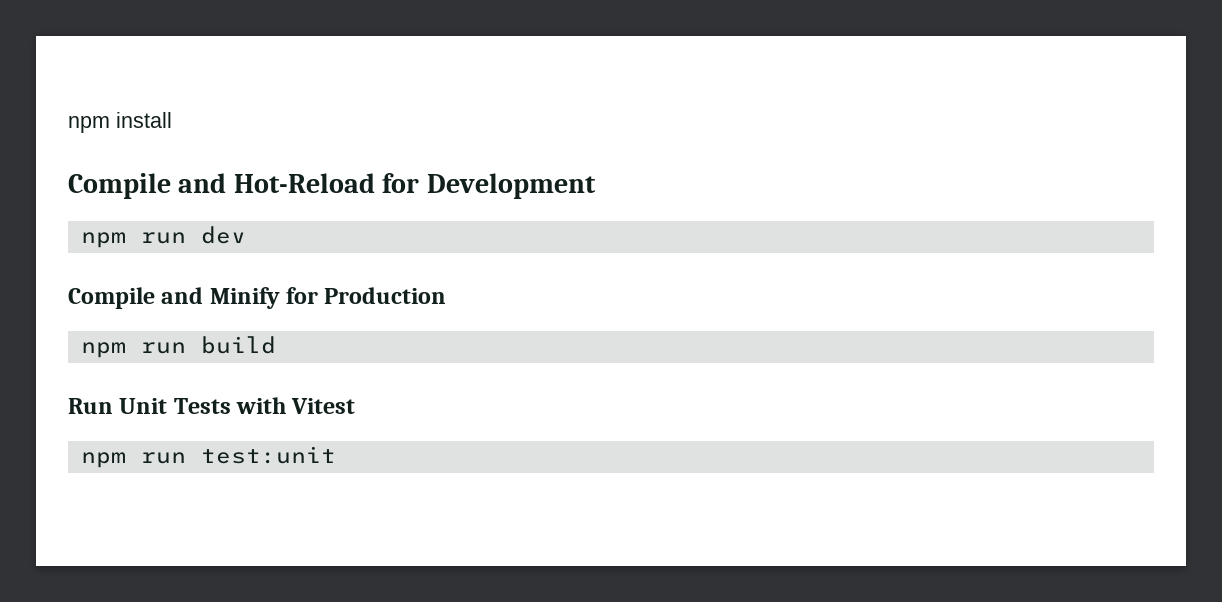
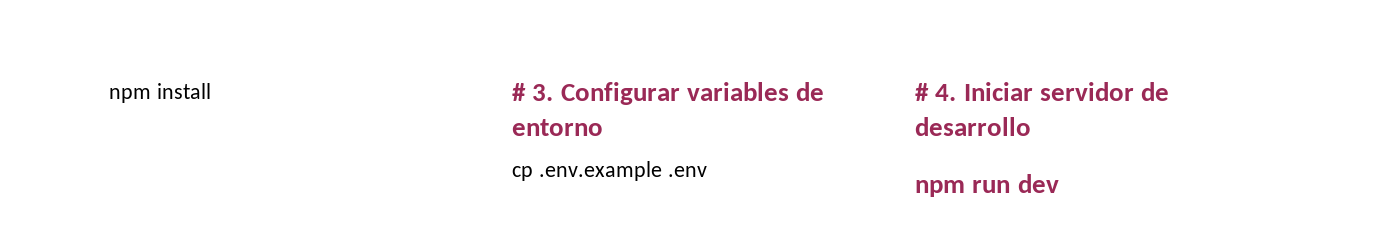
- Compile and Hot-Reload for Development
+ # 3. Configurar variables de entorno
+ cp .env.example .env
+ # 4. Iniciar servidor de desarrollo
  npm run dev
- Compile and Minify for Production
- npm run build
- Run Unit Tests with Vitest
- npm run test:unit

